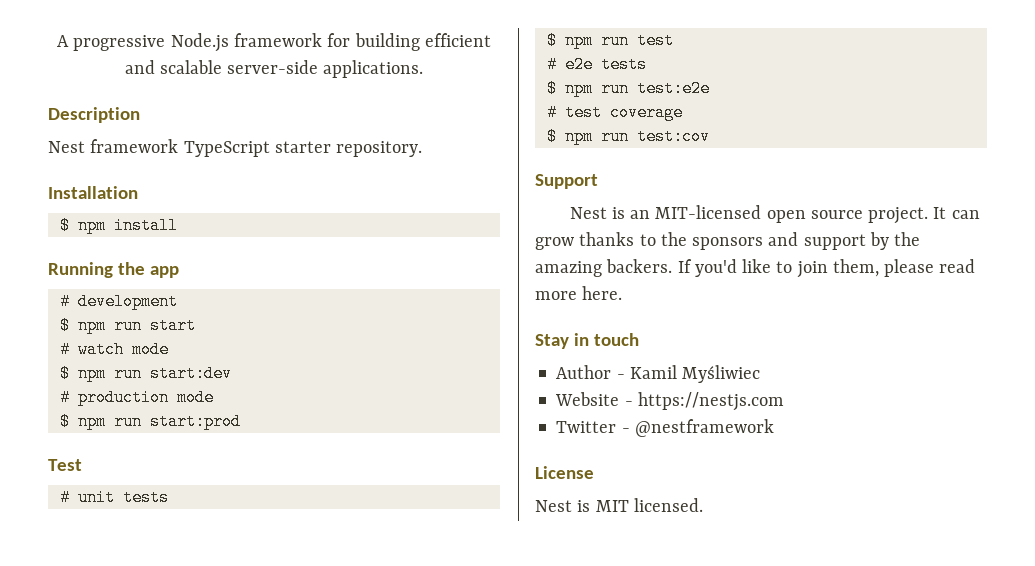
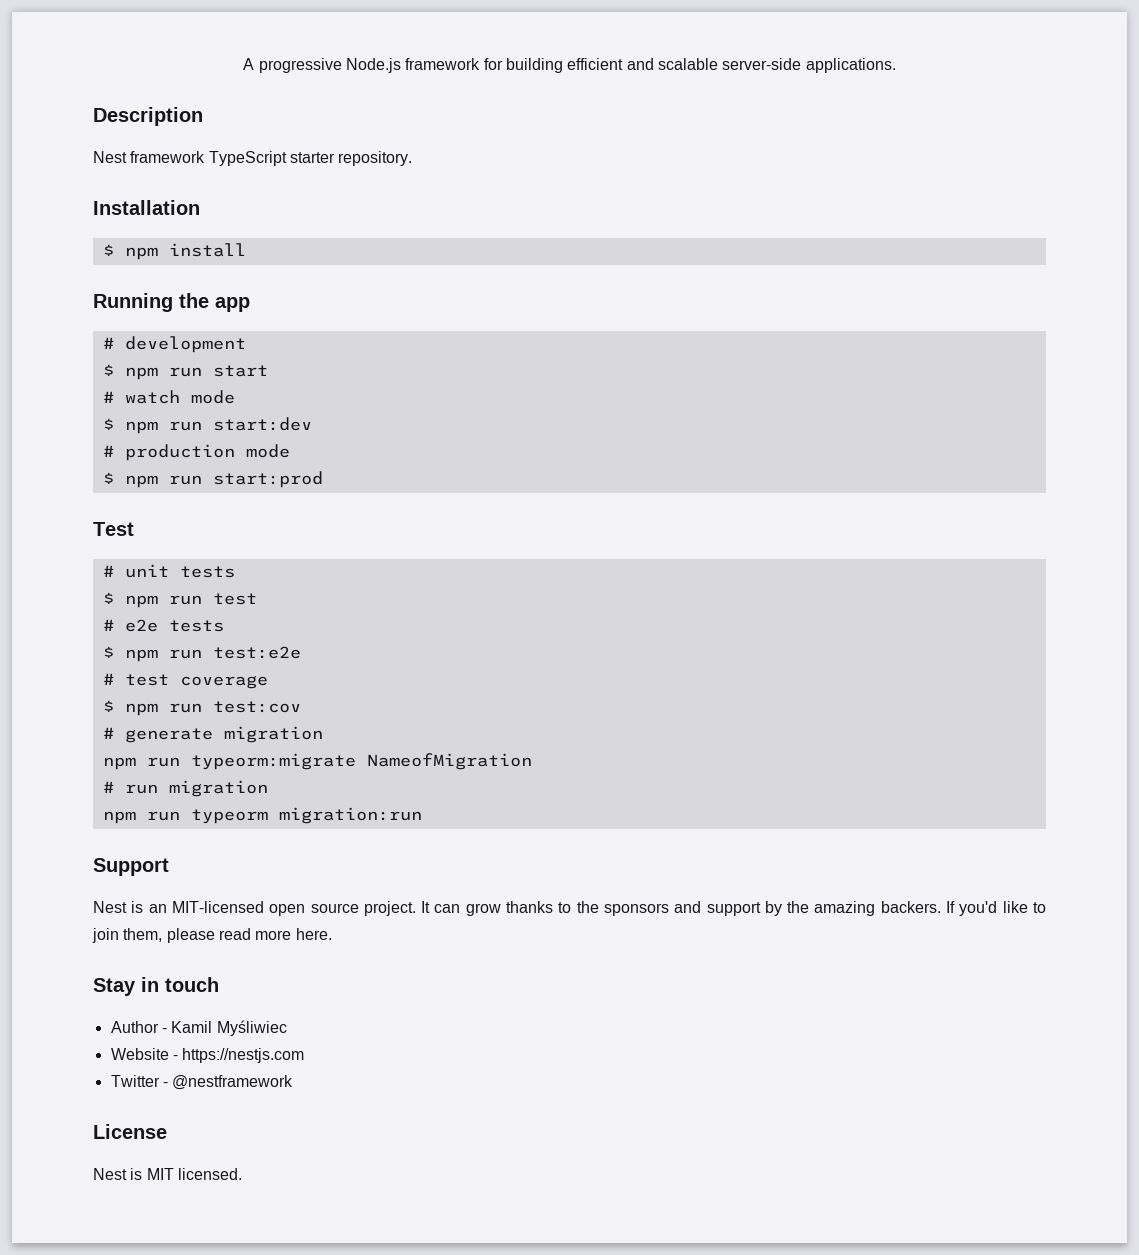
+ # generate migration
+ npm run typeorm:migrate NameofMigration
+ # run migration
+ npm run typeorm migration:run

